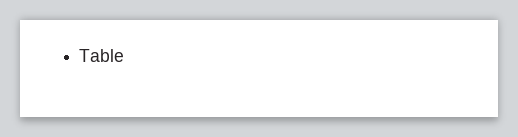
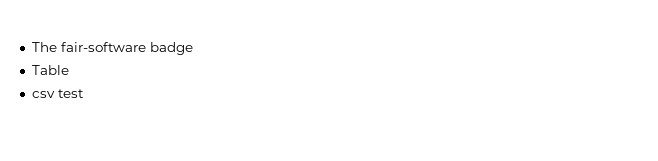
+ The fair-software badge
+ csv test

